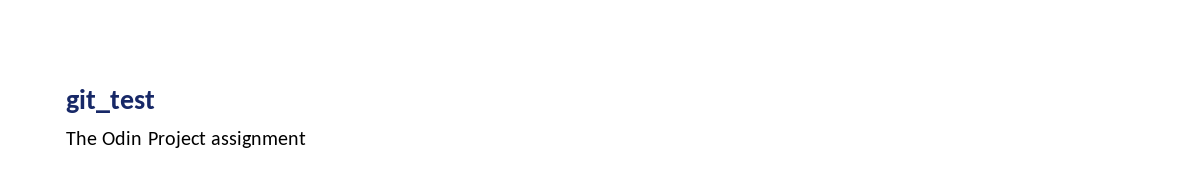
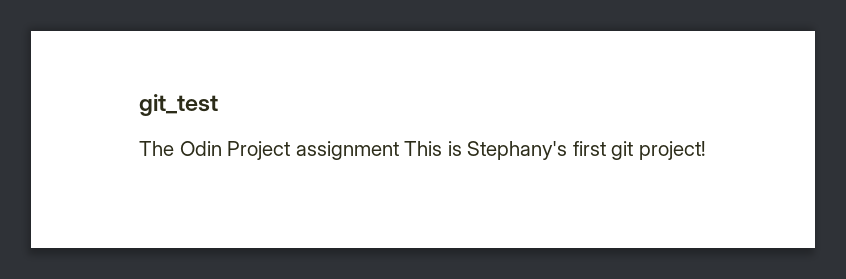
- The Odin Project assignment
+ The Odin Project assignment This is Stephany's first git project!

